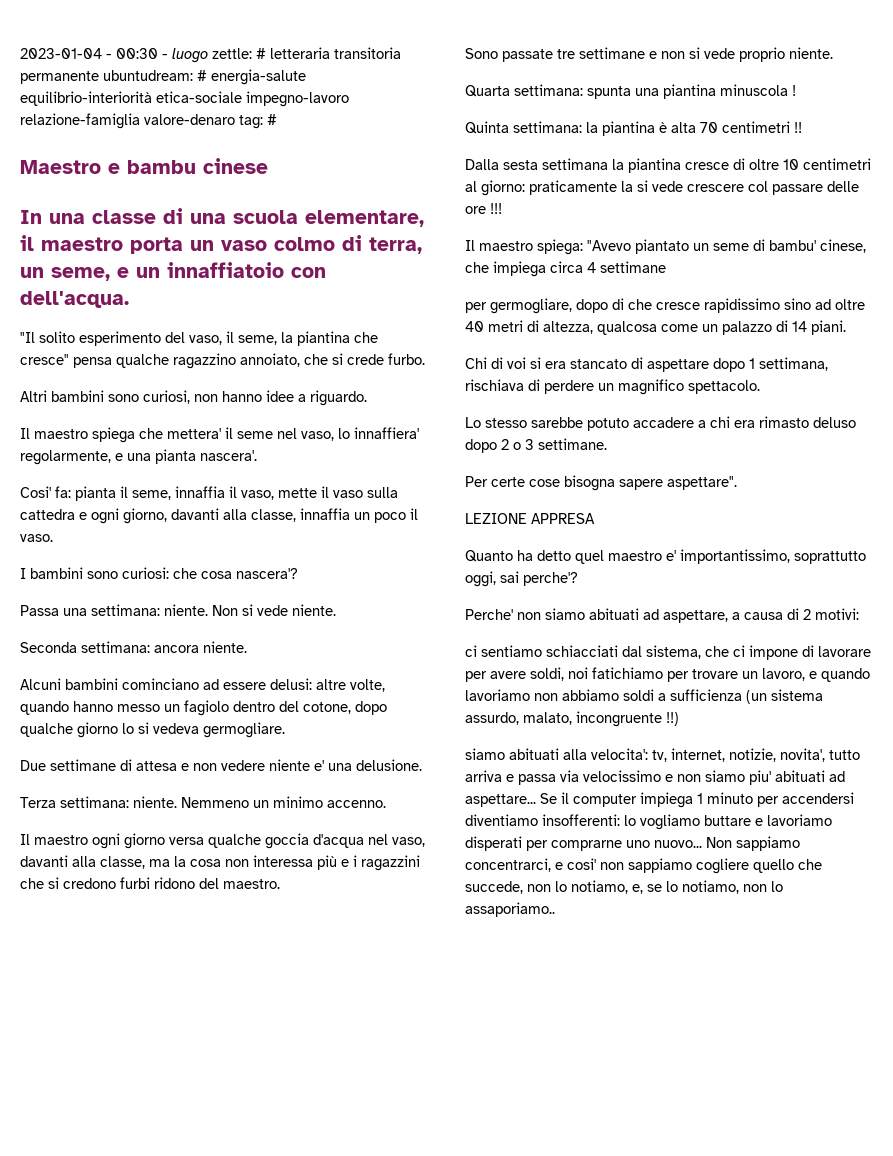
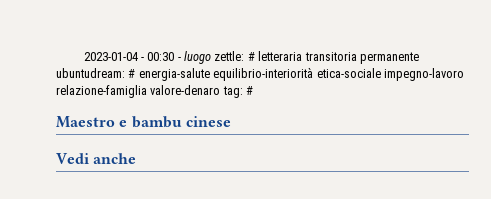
- In una classe di una scuola elementare, il maestro porta un vaso colmo di terra, un seme, e un innaffiatoio con dell'acqua.
- "Il solito esperimento del vaso, il seme, la piantina che cresce" pensa qualche ragazzino annoiato, che si crede furbo.
- Altri bambini sono curiosi, non hanno idee a riguardo.
- Il maestro spiega che mettera' il seme nel vaso, lo innaffiera' regolarmente, e una pianta nascera'.
- Cosi' fa: pianta il seme, innaffia il vaso, mette il vaso sulla cattedra e ogni giorno, davanti alla classe, innaffia un poco il vaso.
- I bambini sono curiosi: che cosa nascera'?
- Passa una settimana: niente. Non si vede niente.
- Seconda settimana: ancora niente.
- Alcuni bambini cominciano ad essere delusi: altre volte, quando hanno messo un fagiolo dentro del cotone, dopo qualche giorno lo si vedeva germogliare.
- Due settimane di attesa e non vedere niente e' una delusione.
- Terza settimana: niente. Nemmeno un minimo accenno.
- Il maestro ogni giorno versa qualche goccia d'acqua nel vaso, davanti alla classe, ma la cosa non interessa più e i ragazzini che si credono furbi ridono del maestro.
- Sono passate tre settimane e non si vede proprio niente.
- Quarta settimana: spunta una piantina minuscola !
- Quinta settimana: la piantina è alta 70 centimetri !!
- Dalla sesta settimana la piantina cresce di oltre 10 centimetri al giorno: praticamente la si vede crescere col passare delle ore !!!
- Il maestro spiega: "Avevo piantato un seme di bambu' cinese, che impiega circa 4 settimane
- per germogliare, dopo di che cresce rapidissimo sino ad oltre 40 metri di altezza, qualcosa come un palazzo di 14 piani.
- Chi di voi si era stancato di aspettare dopo 1 settimana, rischiava di perdere un magnifico spettacolo.
- Lo stesso sarebbe potuto accadere a chi era rimasto deluso dopo 2 o 3 settimane.
- Per certe cose bisogna sapere aspettare".
- LEZIONE APPRESA
- Quanto ha detto quel maestro e' importantissimo, soprattutto oggi, sai perche'?
- Perche' non siamo abituati ad aspettare, a causa di 2 motivi:
- ci sentiamo schiacciati dal sistema, che ci impone di lavorare per avere soldi, noi fatichiamo per trovare un lavoro, e quando lavoriamo non abbiamo soldi a sufficienza (un sistema assurdo, malato, incongruente !!)
- siamo abituati alla velocita': tv, internet, notizie, novita', tutto arriva e passa via velocissimo e non siamo piu' abituati ad aspettare... Se il computer impiega 1 minuto per accendersi diventiamo insofferenti: lo vogliamo buttare e lavoriamo disperati per comprarne uno nuovo... Non sappiamo concentrarci, e cosi' non sappiamo cogliere quello che succede, non lo notiamo, e, se lo notiamo, non lo assaporiamo..
+ Vedi anche

